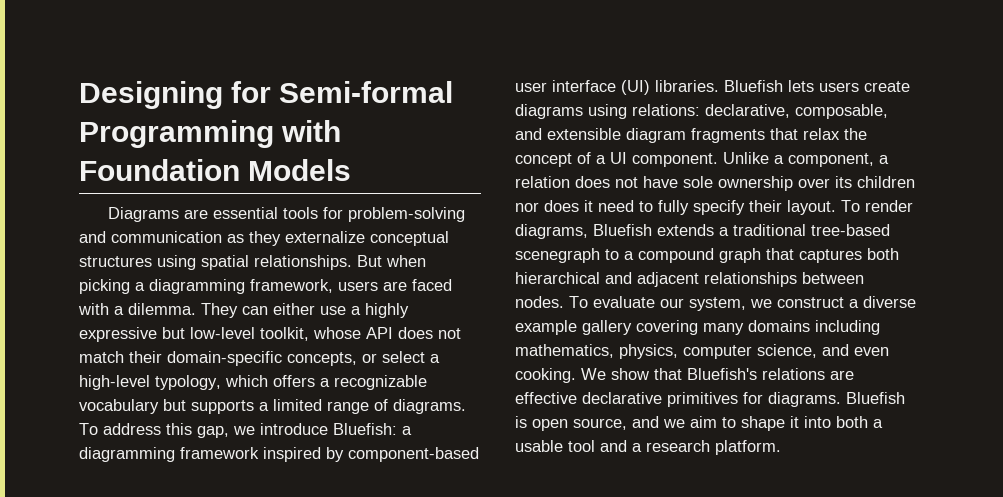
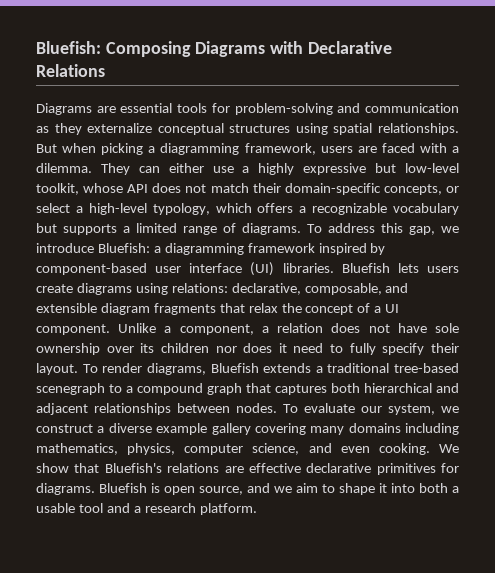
- Designing for Semi-formal Programming with Foundation Models
+ Bluefish: Composing Diagrams with Declarative Relations

